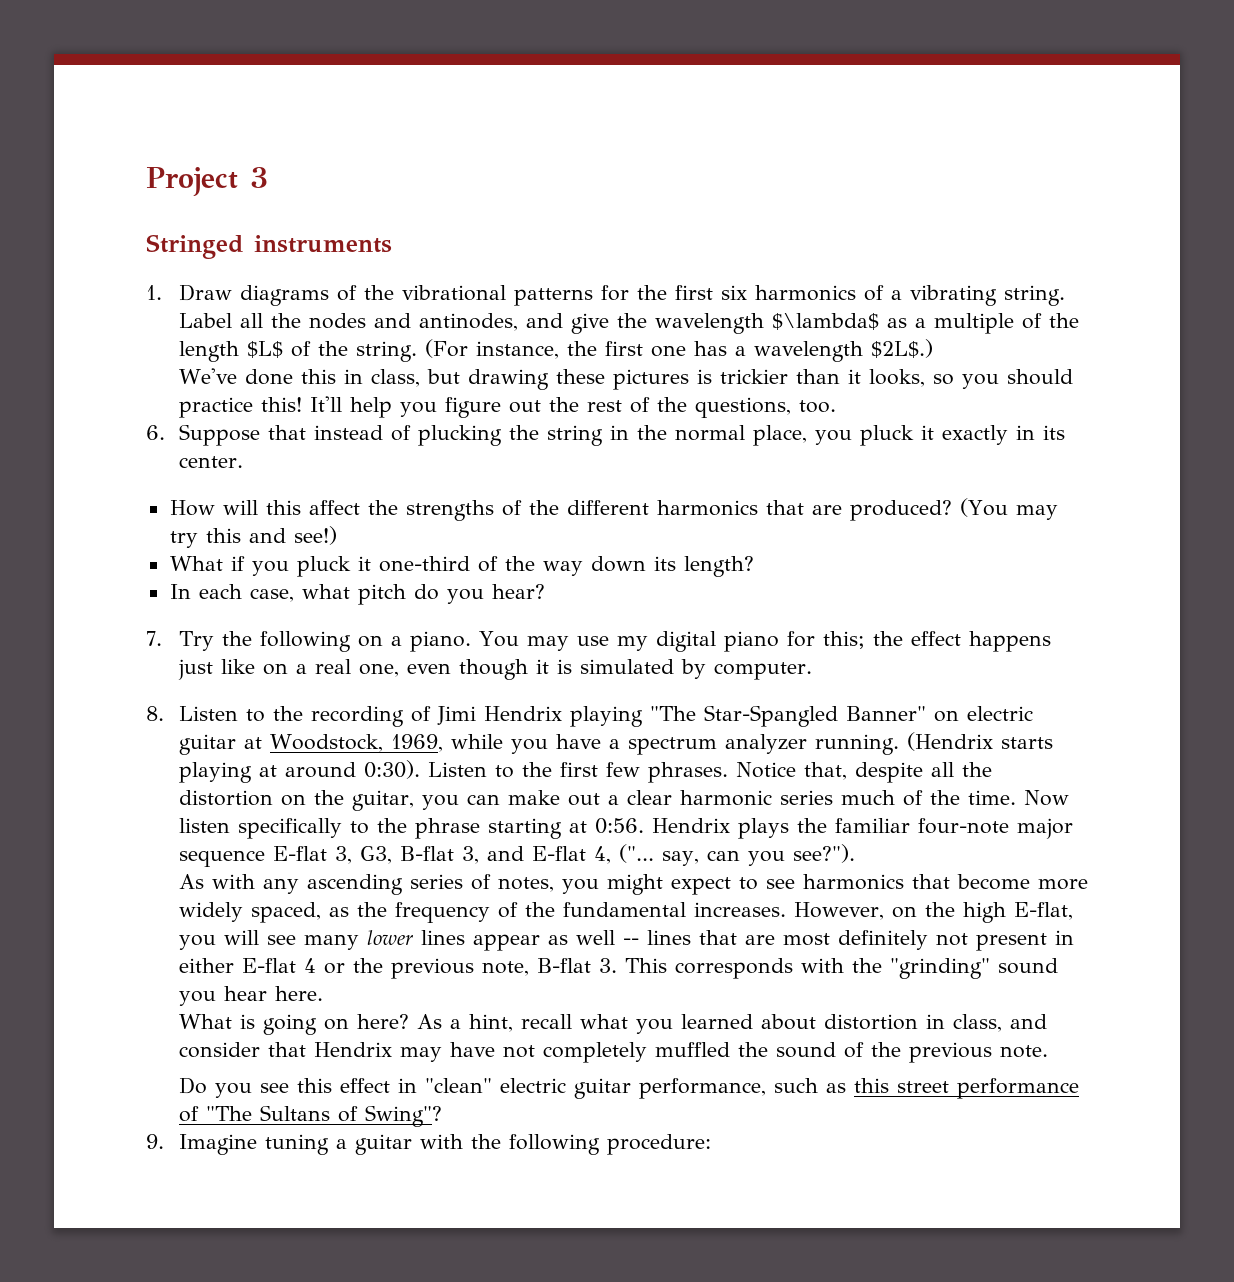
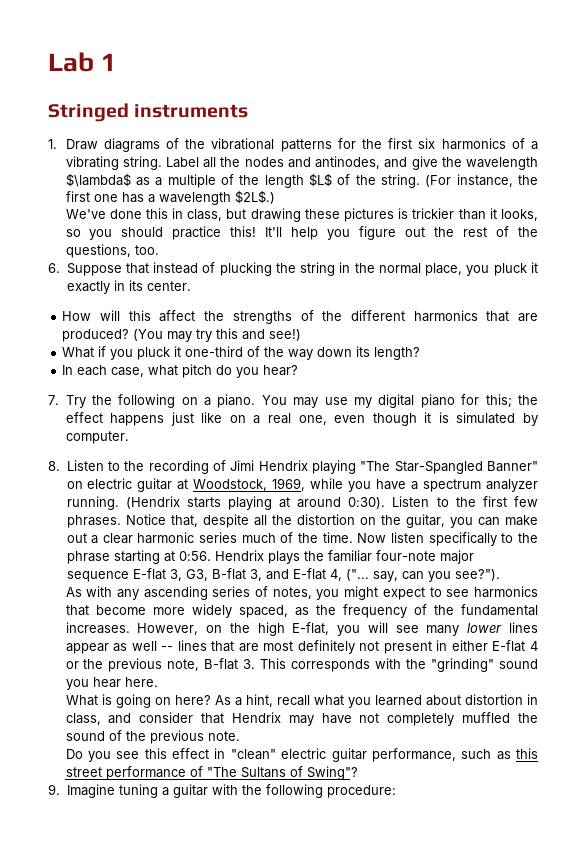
- Project 3
+ Lab 1

